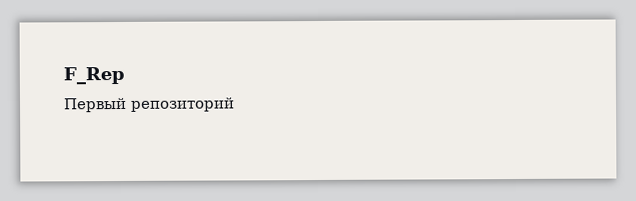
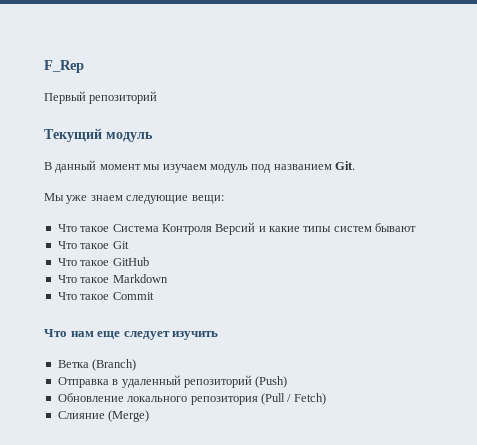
+ Текущий модуль
+ В данный момент мы изучаем модуль под названием Git.
+ Мы уже знаем следующие вещи:
+ Что такое Система Контроля Версий и какие типы систем бывают
+ Что такое Git
+ Что такое GitHub
+ Что такое Markdown
+ Что такое Commit
+ Что нам еще следует изучить
+ Ветка (Branch)
+ Отправка в удаленный репозиторий (Push)
+ Обновление локального репозитория (Pull / Fetch)
+ Слияние (Merge)

